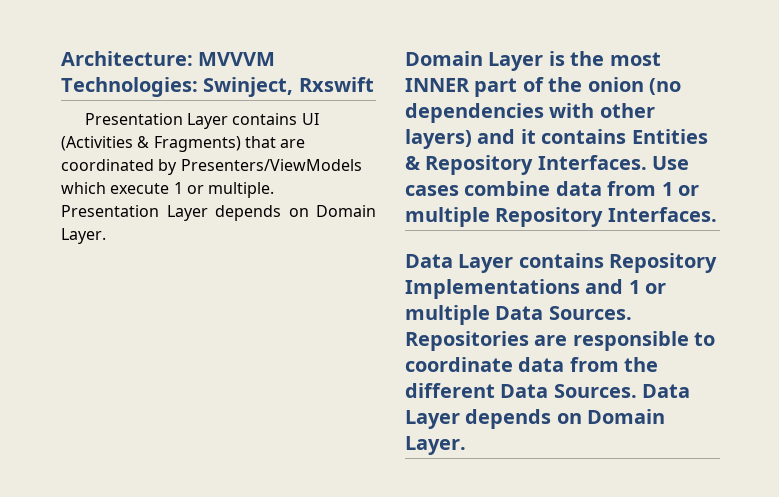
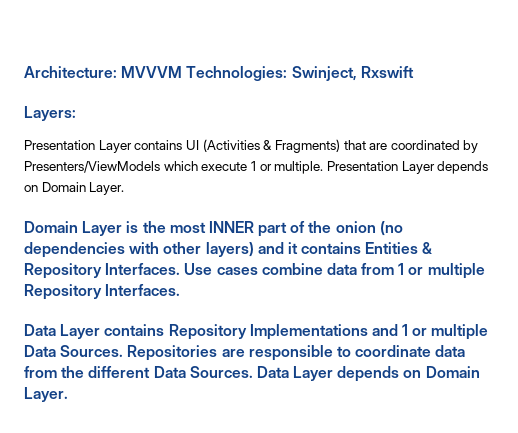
+ Layers:

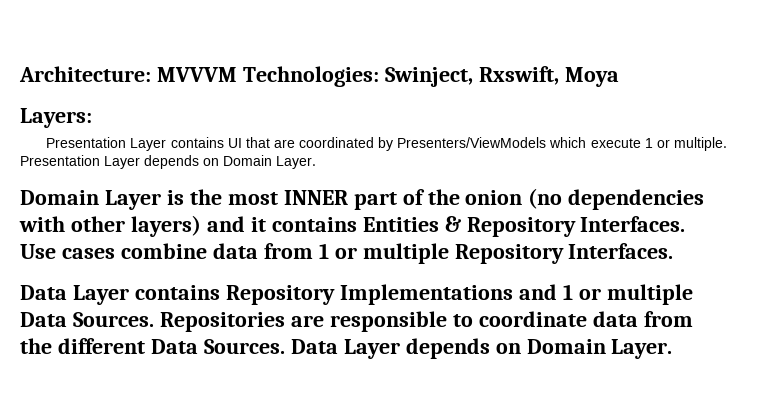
- Architecture: MVVVM Technologies: Swinject, Rxswift
+ Architecture: MVVVM Technologies: Swinject, Rxswift, Moya
- Presentation Layer contains UI (Activities & Fragments) that are coordinated by Presenters/ViewModels which execute 1 or multiple.
+ Presentation Layer contains UI that are coordinated by Presenters/ViewModels which execute 1 or multiple.

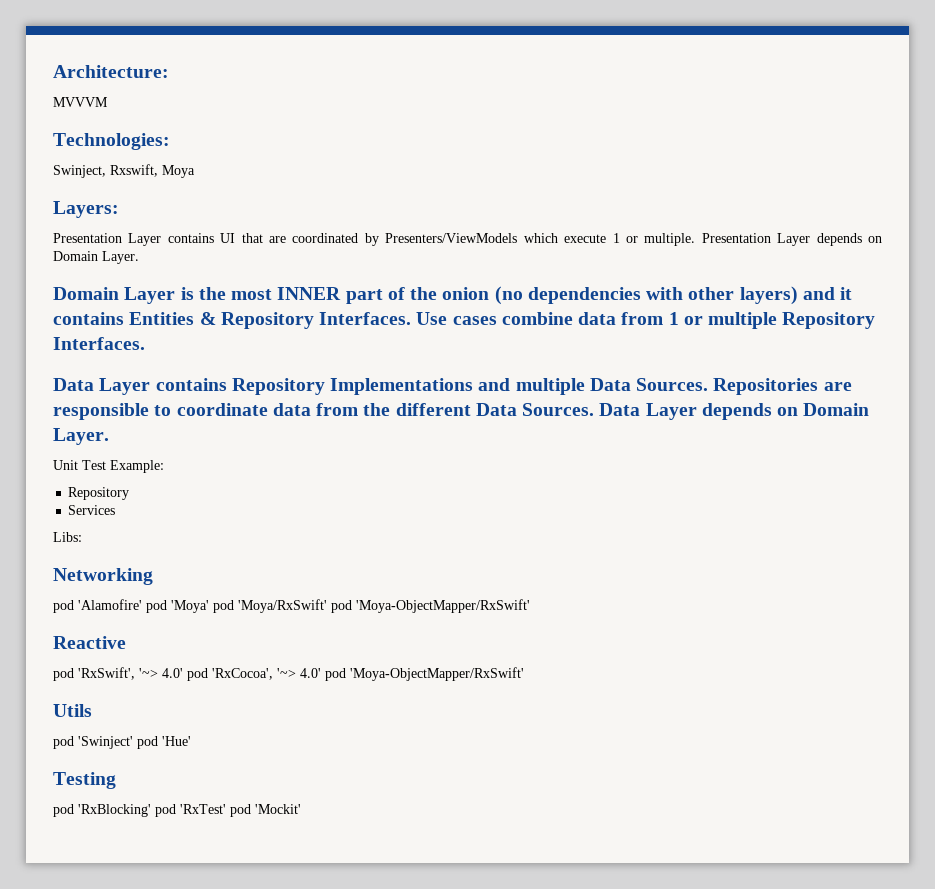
- Architecture: MVVVM Technologies: Swinject, Rxswift, Moya
+ Architecture:
+ MVVVM
+ Technologies:
+ Swinject, Rxswift, Moya
- Data Layer contains Repository Implementations and 1 or multiple Data Sources.
+ Data Layer contains Repository Implementations and multiple Data Sources.
+ Unit Test Example:
+ Repository
+ Services
+ Libs:
+ Networking
+ pod 'Alamofire' pod 'Moya' pod 'Moya/RxSwift' pod 'Moya-ObjectMapper/RxSwift'
+ Reactive
+ pod 'RxSwift', '~> 4.0' pod 'RxCocoa', '~> 4.0' pod 'Moya-ObjectMapper/RxSwift'
+ Utils
+ pod 'Swinject' pod 'Hue'
+ Testing
+ pod 'RxBlocking' pod 'RxTest' pod 'Mockit'

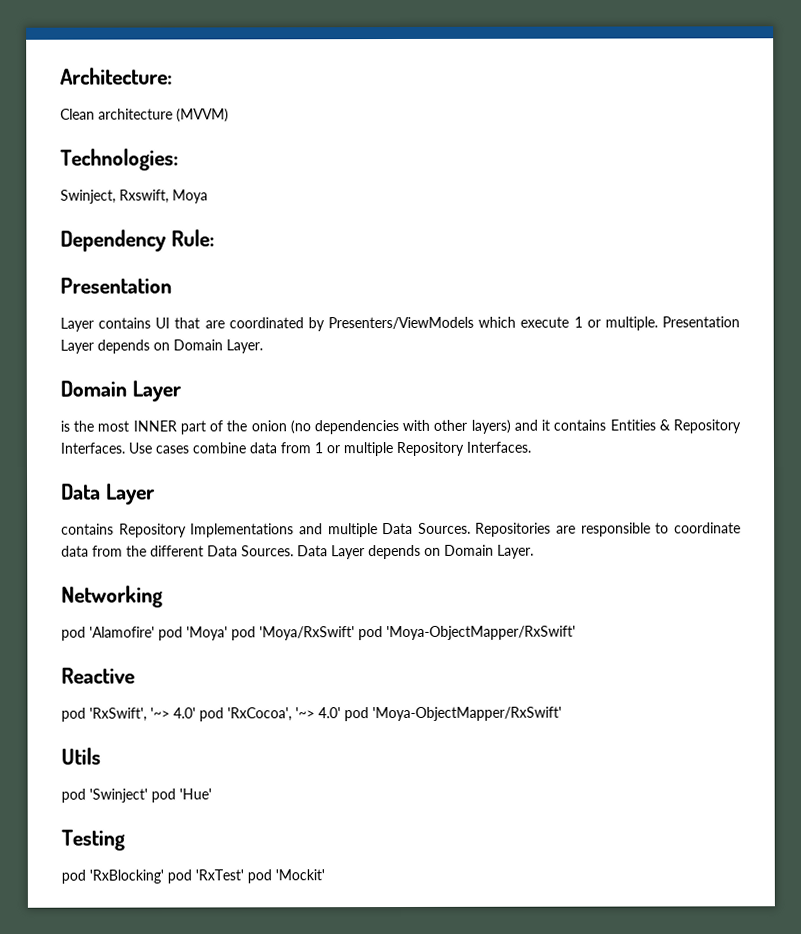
- MVVVM
+ Clean architecture (MVVM)
- Layers:
- Presentation Layer contains UI that are coordinated by Presenters/ViewModels which execute 1 or multiple.
+ Dependency Rule:
+ Presentation
+ Layer contains UI that are coordinated by Presenters/ViewModels which execute 1 or multiple.
- Domain Layer is the most INNER part of the onion (no dependencies with other layers) and it contains Entities & Repository Interfaces.
+ Domain Layer
+ is the most INNER part of the onion (no dependencies with other layers) and it contains Entities & Repository Interfaces.
  Use cases combine data from 1 or multiple Repository Interfaces.
- Data Layer contains Repository Implementations and multiple Data Sources.
+ Data Layer
+ contains Repository Implementations and multiple Data Sources.
- Unit Test Example:
- Repository
- Services
- Libs:

